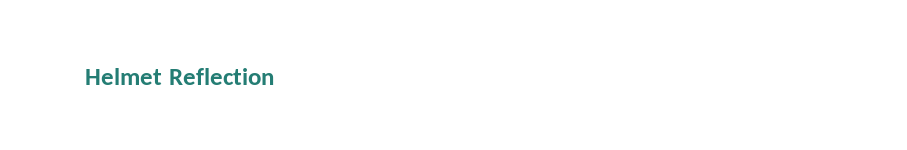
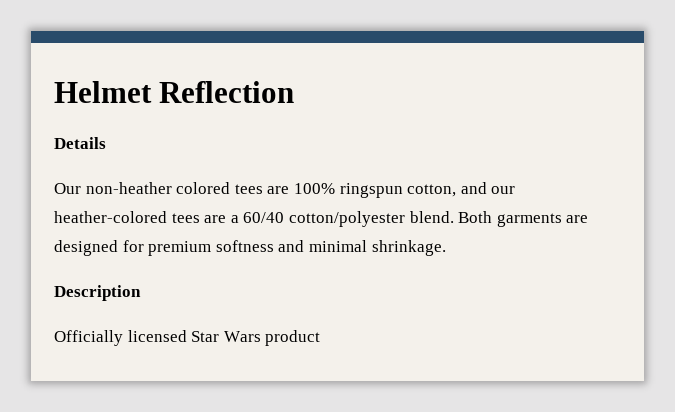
+ Details
+ Our non-heather colored tees are 100% ringspun cotton, and our heather-colored tees are a 60/40 cotton/polyester blend. Both garments are designed for premium softness and minimal shrinkage.
+ Description
+ Officially licensed Star Wars product

